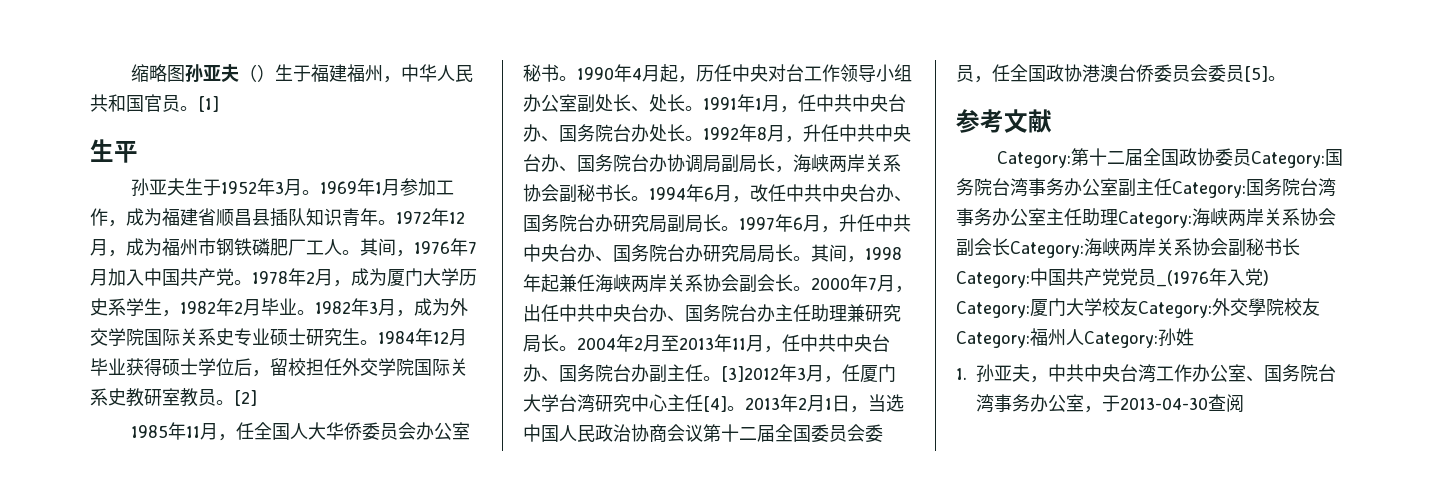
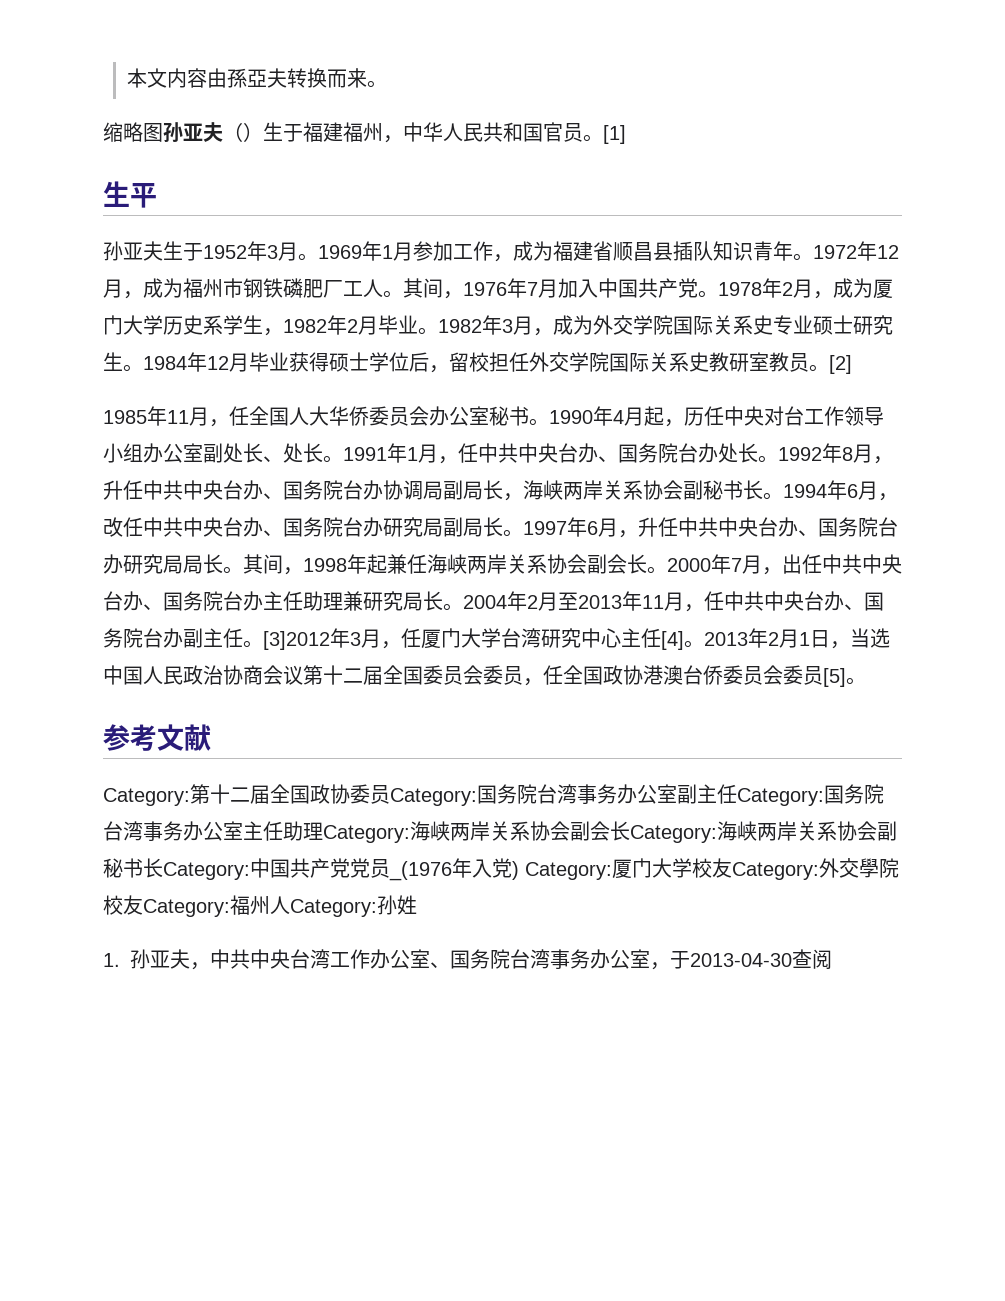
+ 本文内容由孫亞夫转换而来。

